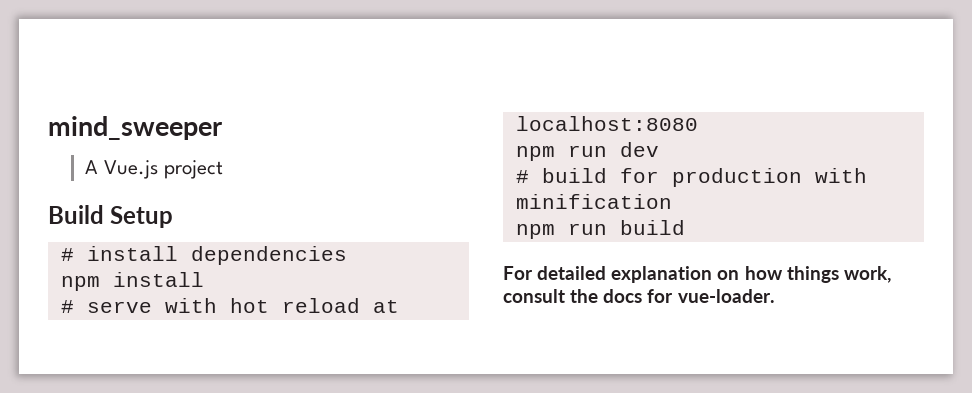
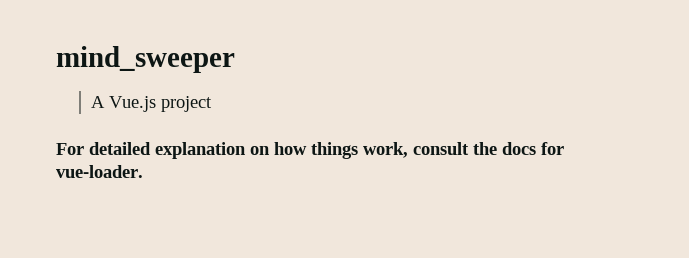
- Build Setup
- # install dependencies
- npm install
- # serve with hot reload at localhost:8080
- npm run dev
- # build for production with minification
- npm run build

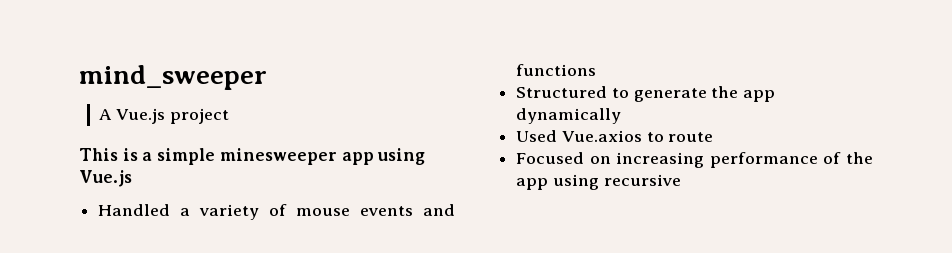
- For detailed explanation on how things work, consult the docs for vue-loader.
+ This is a simple minesweeper app using Vue.js
+ Handled a variety of mouse events and functions
+ Structured to generate the app dynamically
+ Used Vue.axios to route
+ Focused on increasing performance of the app using recursive

